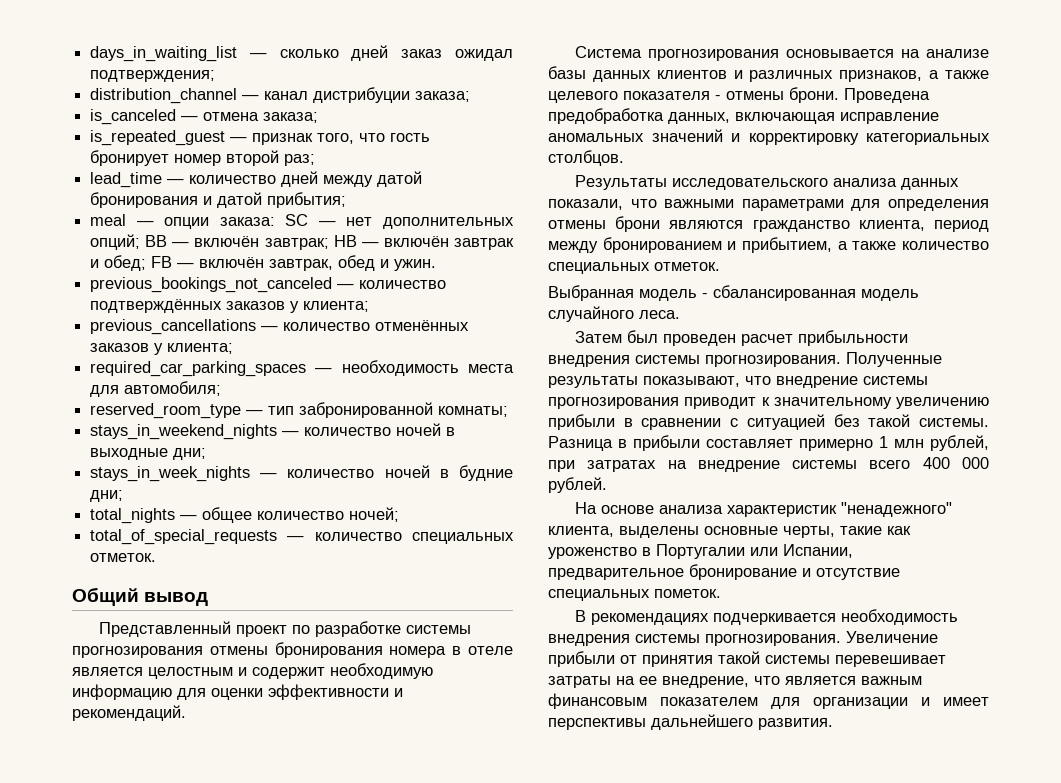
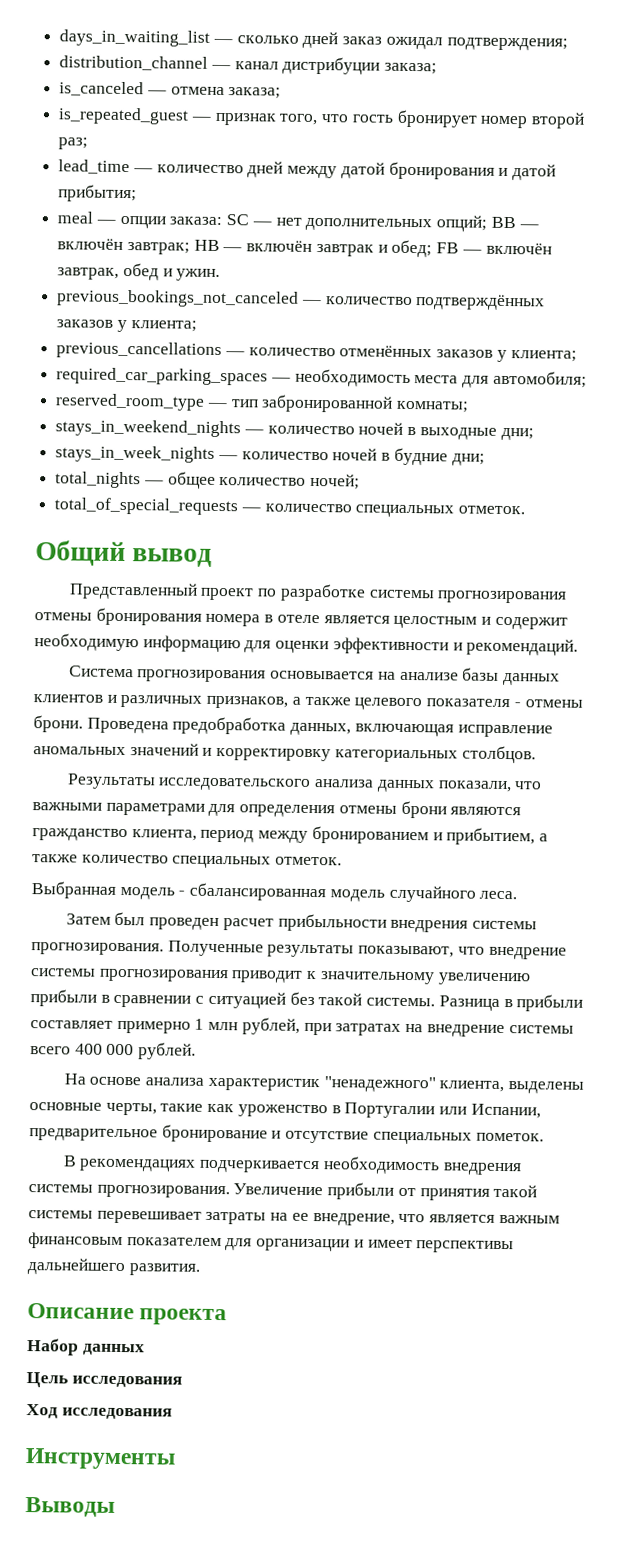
+ Описание проекта
+ Набор данных
+ Цель исследования
+ Ход исследования
+ Инструменты
+ Выводы

